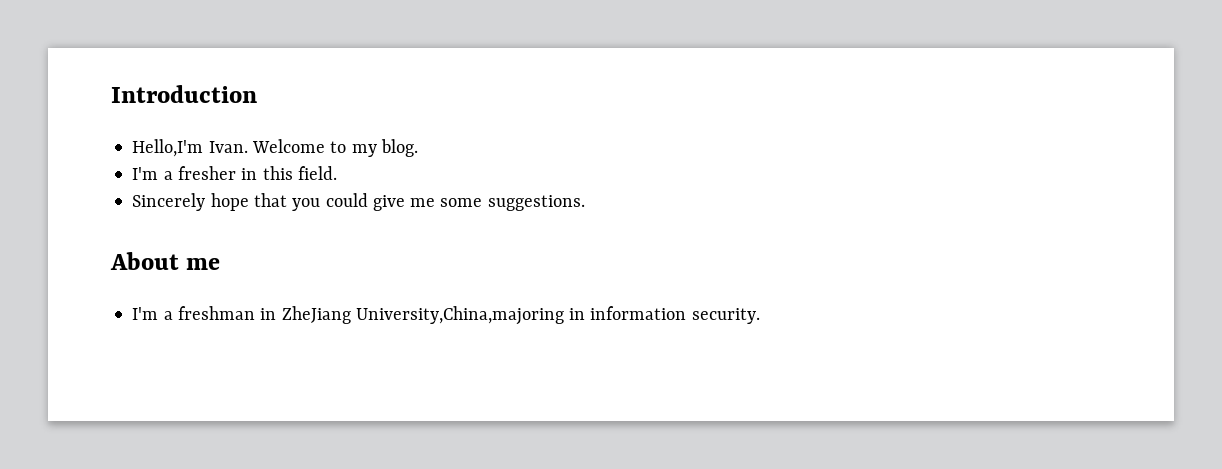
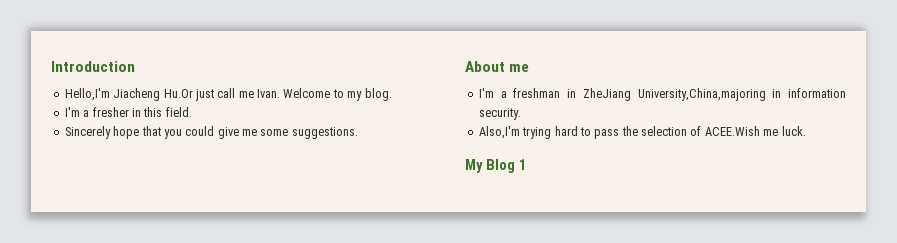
- Hello,I'm Ivan.
+ Hello,I'm Jiacheng Hu.Or just call me Ivan.
+ Also,I'm trying hard to pass the selection of ACEE.Wish me luck.
+ My Blog 1

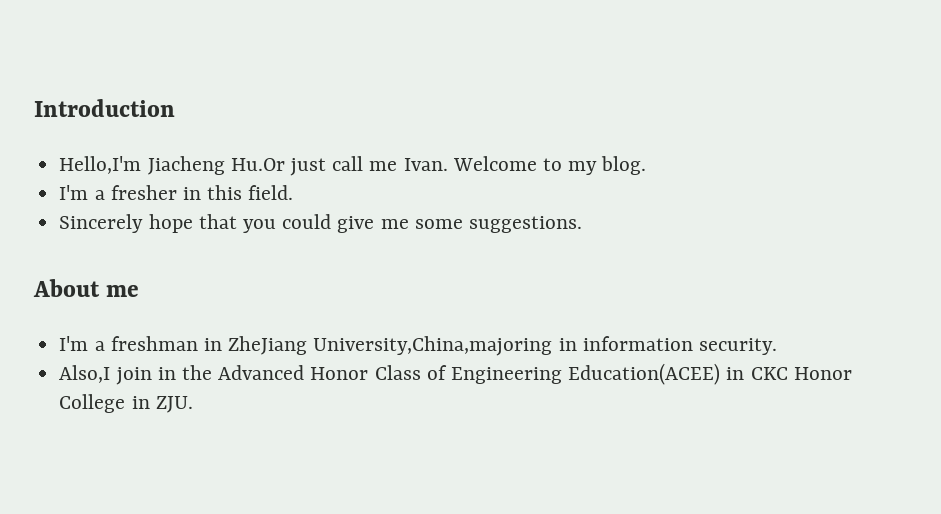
- Also,I'm trying hard to pass the selection of ACEE.Wish me luck.
- My Blog 1
+ Also,I join in the Advanced Honor Class of Engineering Education(ACEE) in CKC Honor College in ZJU.

